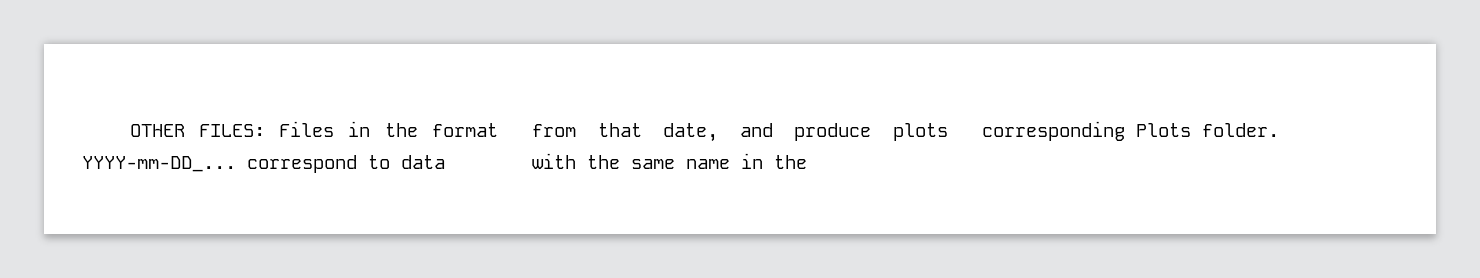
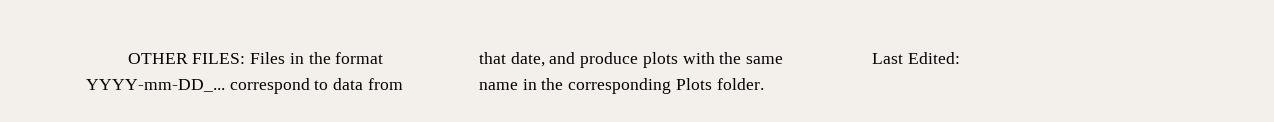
+ Last Edited:

